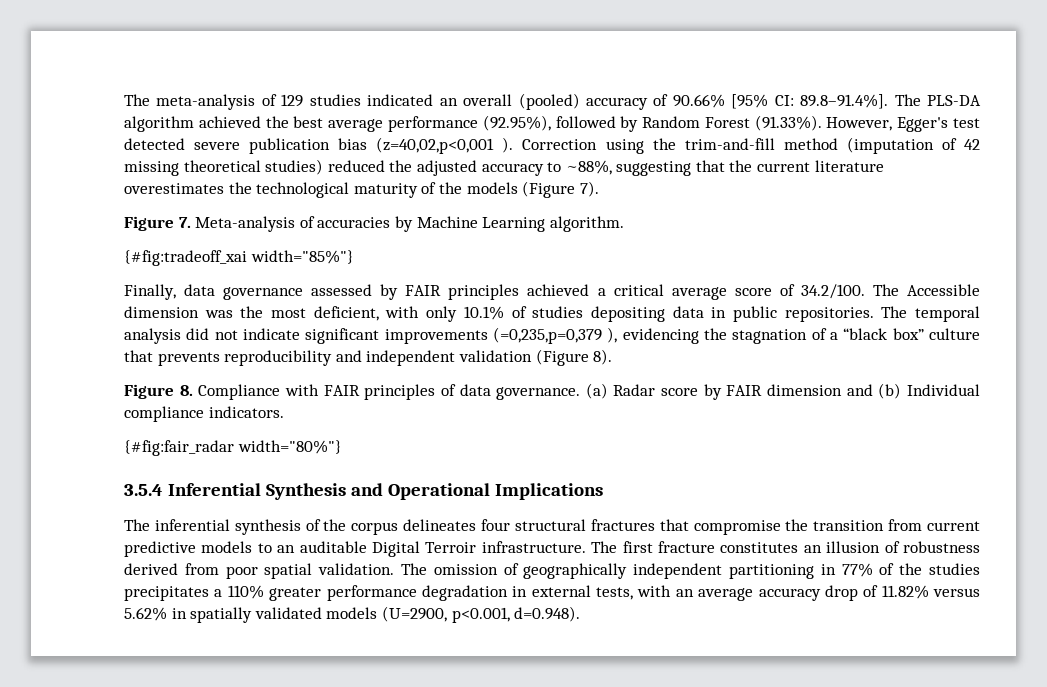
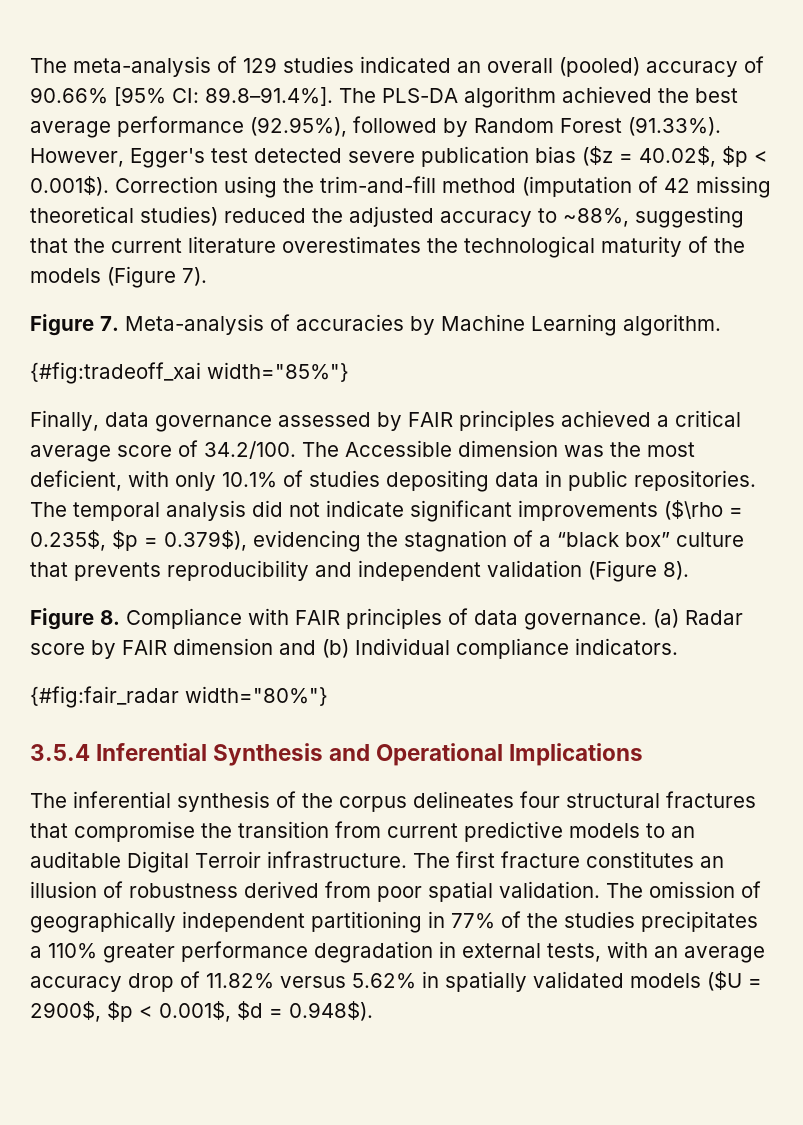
- 89.8–91.4%]. The PLS-DA algorithm achieved the best average performance (92.95%), followed by Random Forest (91.33%). However, Egger's test detected severe publication bias (z=40,02,p<0,001 ). Correction using the trim-and-fill method (imputation of 42 missing theoretical studies) reduced the adjusted accuracy to ~88%, suggesting that the current literature overestimates the technological maturity of the models (Figure 7).
+ 89.8–91.4%]. The PLS-DA algorithm achieved the best average performance (92.95%), followed by Random Forest (91.33%). However, Egger's test detected severe publication bias ($z = 40.02$, $p < 0.001$). Correction using the trim-and-fill method (imputation of 42 missing theoretical studies) reduced the adjusted accuracy to ~88%, suggesting that the current literature overestimates the technological maturity of the models (Figure 7).
- The temporal analysis did not indicate significant improvements (=0,235,p=0,379 ), evidencing the stagnation of a “black box” culture that prevents reproducibility and independent validation (Figure 8).
+ The temporal analysis did not indicate significant improvements ($\rho = 0.235$, $p = 0.379$), evidencing the stagnation of a “black box” culture that prevents reproducibility and independent validation (Figure 8).
- The omission of geographically independent partitioning in 77% of the studies precipitates a 110% greater performance degradation in external tests, with an average accuracy drop of 11.82% versus 5.62% in spatially validated models (U=2900, p<0.001, d=0.948).
+ The omission of geographically independent partitioning in 77% of the studies precipitates a 110% greater performance degradation in external tests, with an average accuracy drop of 11.82% versus 5.62% in spatially validated models ($U = 2900$, $p < 0.001$, $d = 0.948$).

